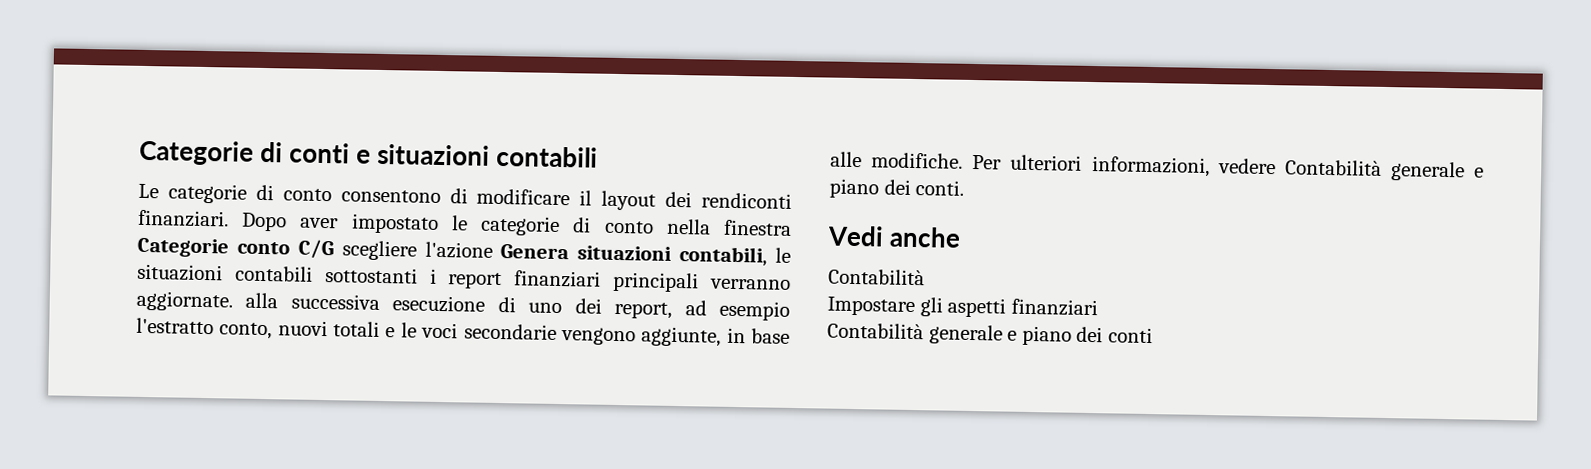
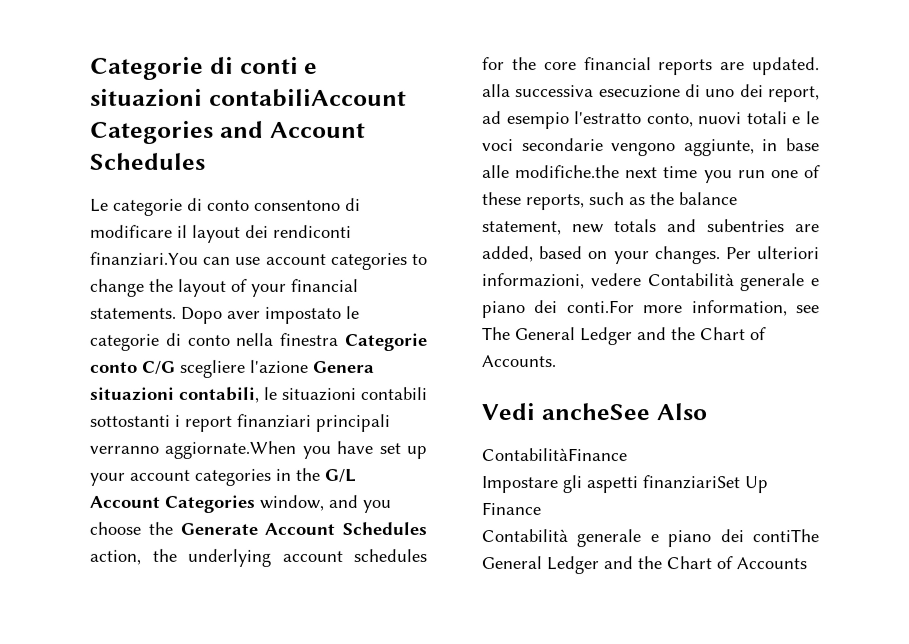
- Categorie di conti e situazioni contabili
+ Categorie di conti e situazioni contabiliAccount Categories and Account Schedules
- Le categorie di conto consentono di modificare il layout dei rendiconti finanziari.
+ Le categorie di conto consentono di modificare il layout dei rendiconti finanziari.You can use account categories to change the layout of your financial statements.
- Dopo aver impostato le categorie di conto nella finestra Categorie conto C/G scegliere l'azione Genera situazioni contabili, le situazioni contabili sottostanti i report finanziari principali verranno aggiornate. alla successiva esecuzione di uno dei report, ad esempio l'estratto conto, nuovi totali e le voci secondarie vengono aggiunte, in base alle modifiche.
+ Dopo aver impostato le categorie di conto nella finestra Categorie conto C/G scegliere l'azione Genera situazioni contabili, le situazioni contabili sottostanti i report finanziari principali verranno aggiornate.When you have set up your account categories in the G/L Account Categories window, and you choose the Generate Account Schedules action, the underlying account schedules for the core financial reports are updated. alla successiva esecuzione di uno dei report, ad esempio l'estratto conto, nuovi totali e le voci secondarie vengono aggiunte, in base alle modifiche.the next time you run one of these reports, such as the balance statement, new totals and subentries are added, based on your changes.
- Per ulteriori informazioni, vedere Contabilità generale e piano dei conti.
- Vedi anche
- Contabilità
+ Per ulteriori informazioni, vedere Contabilità generale e piano dei conti.For more information, see The General Ledger and the Chart of Accounts.
+ Vedi ancheSee Also
+ ContabilitàFinance
- Impostare gli aspetti finanziari
- Contabilità generale e piano dei conti
+ Impostare gli aspetti finanziariSet Up Finance
+ Contabilità generale e piano dei contiThe General Ledger and the Chart of Accounts

